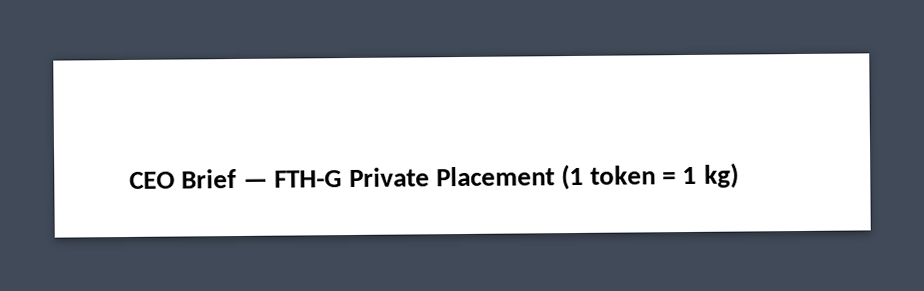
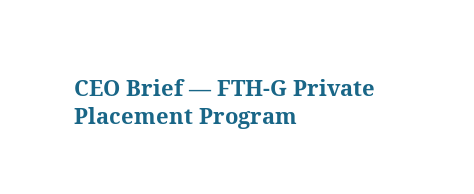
- CEO Brief — FTH-G Private Placement (1 token = 1 kg)
+ CEO Brief — FTH-G Private Placement Program

